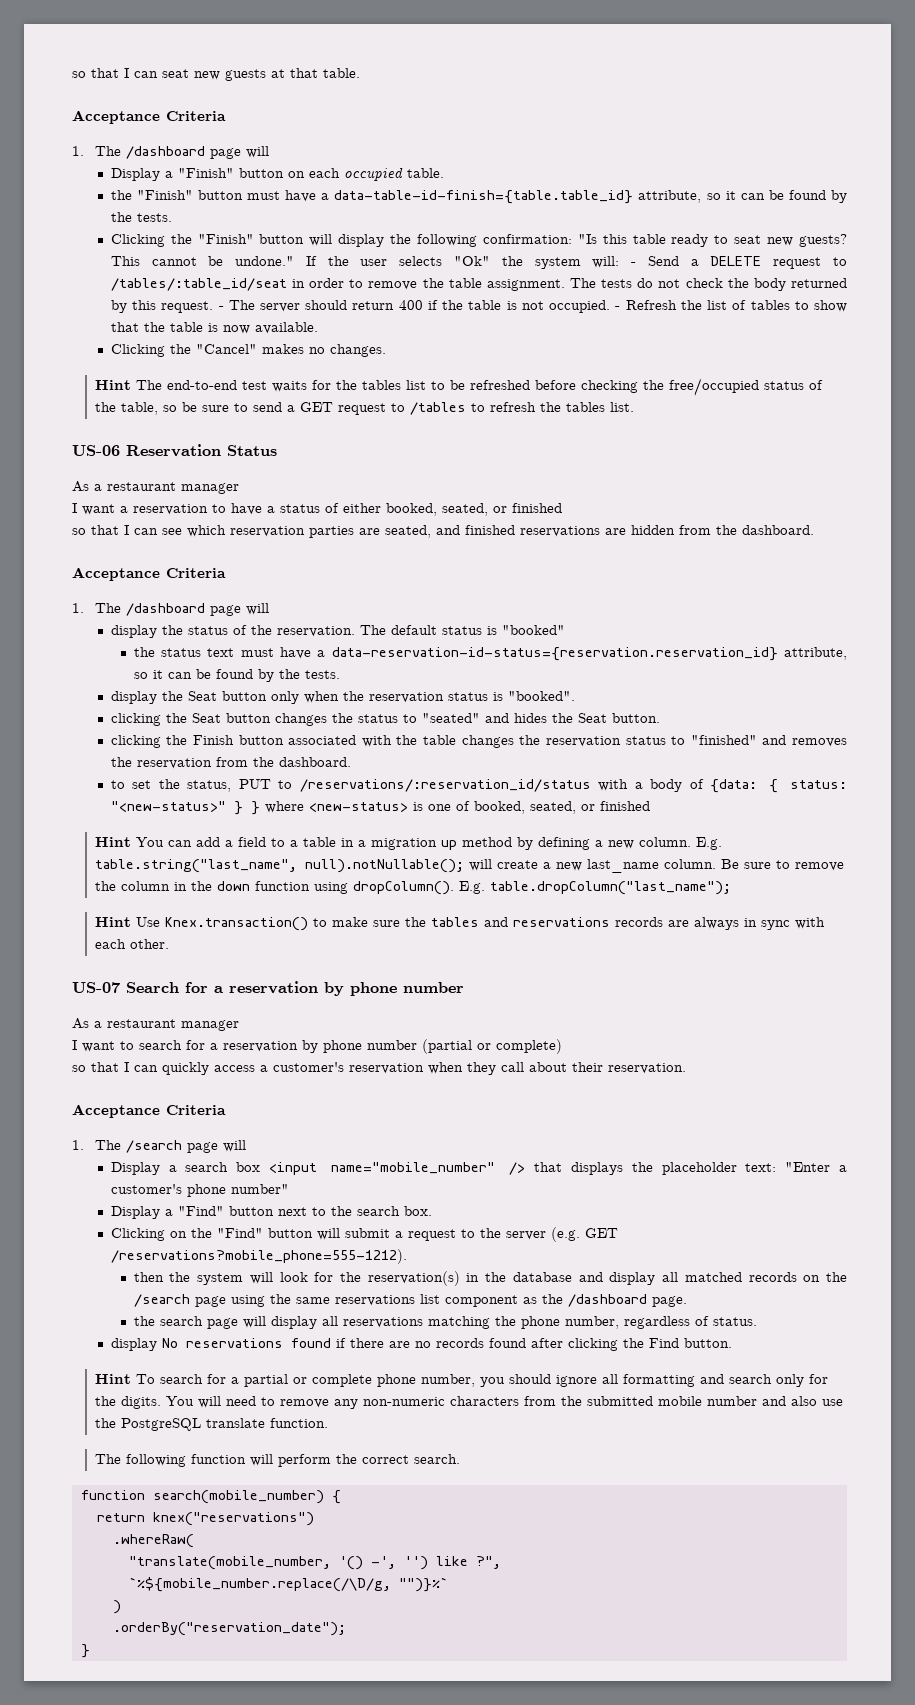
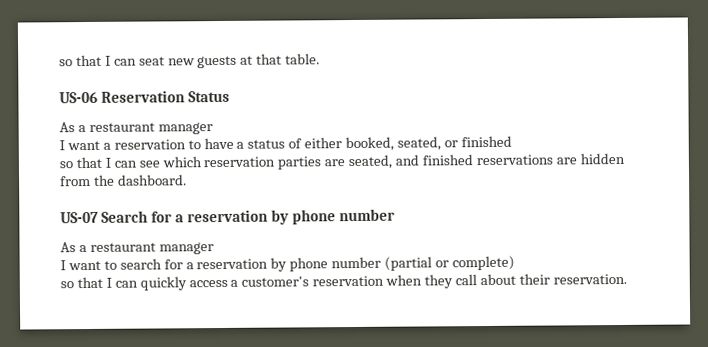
  so that I can seat new guests at that table.
- Acceptance Criteria
- 1. The /dashboard page will
- Display a "Finish" button on each occupied table.
- the "Finish" button must have a data-table-id-finish={table.table_id} attribute, so it can be found by the tests.
- Clicking the "Finish" button will display the following confirmation: "Is this table ready to seat new guests? This cannot be undone." If the user selects "Ok" the system will: - Send a DELETE request to /tables/:table_id/seat in order to remove the table assignment. The tests do not check the body returned by this request. - The server should return 400 if the table is not occupied. - Refresh the list of tables to show that the table is now available.
- Clicking the "Cancel" makes no changes.
- Hint The end-to-end test waits for the tables list to be refreshed before checking the free/occupied status of the table, so be sure to send a GET request to /tables to refresh the tables list.
  so that I can see which reservation parties are seated, and finished reservations are hidden from the dashboard.
- Acceptance Criteria
- 1. The /dashboard page will
- display the status of the reservation. The default status is "booked"
- the status text must have a data-reservation-id-status={reservation.reservation_id} attribute, so it can be found by the tests.
- display the Seat button only when the reservation status is "booked".
- clicking the Seat button changes the status to "seated" and hides the Seat button.
- clicking the Finish button associated with the table changes the reservation status to "finished" and removes the reservation from the dashboard.
- to set the status, PUT to /reservations/:reservation_id/status with a body of {data: { status: "<new-status>" } } where <new-status> is one of booked, seated, or finished
- Hint You can add a field to a table in a migration up method by defining a new column. E.g. table.string("last_name", null).notNullable(); will create a new last_name column. Be sure to remove the column in the down function using dropColumn(). E.g. table.dropColumn("last_name");
- Hint Use Knex.transaction() to make sure the tables and reservations records are always in sync with each other.
  so that I can quickly access a customer's reservation when they call about their reservation.
- Acceptance Criteria
- 1. The /search page will
- Display a search box <input name="mobile_number" /> that displays the placeholder text: "Enter a customer's phone number"
- Display a "Find" button next to the search box.
- Clicking on the "Find" button will submit a request to the server (e.g. GET /reservations?mobile_phone=555-1212).
- then the system will look for the reservation(s) in the database and display all matched records on the /search page using the same reservations list component as the /dashboard page.
- the search page will display all reservations matching the phone number, regardless of status.
- display No reservations found if there are no records found after clicking the Find button.
- Hint To search for a partial or complete phone number, you should ignore all formatting and search only for the digits. You will need to remove any non-numeric characters from the submitted mobile number and also use the PostgreSQL translate function.
- The following function will perform the correct search.
- function search(mobile_number) {
- return knex("reservations")
- .whereRaw(
- "translate(mobile_number, '() -', '') like ?",
- `%${mobile_number.replace(/\D/g, "")}%`
- )
- .orderBy("reservation_date");
- }

